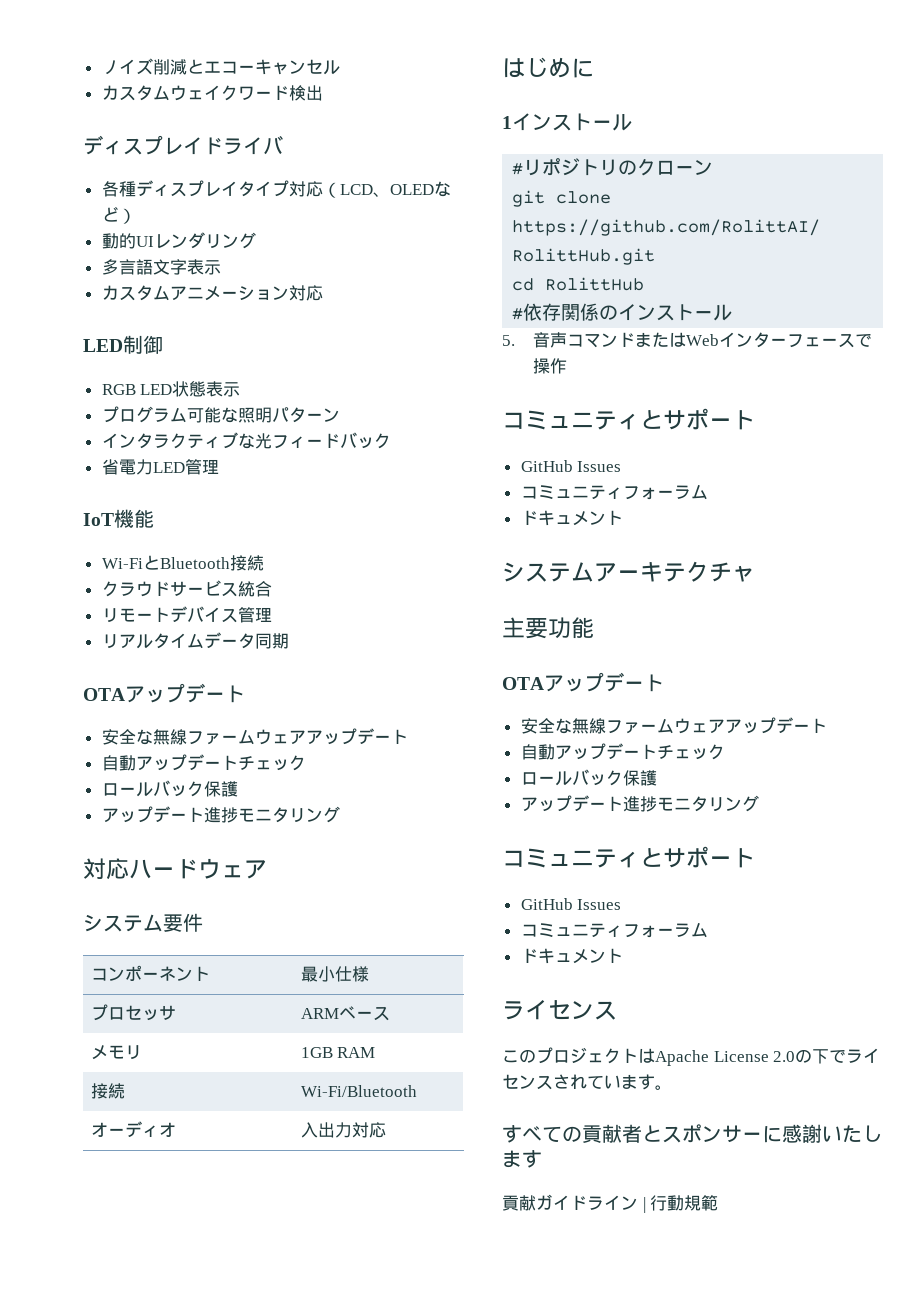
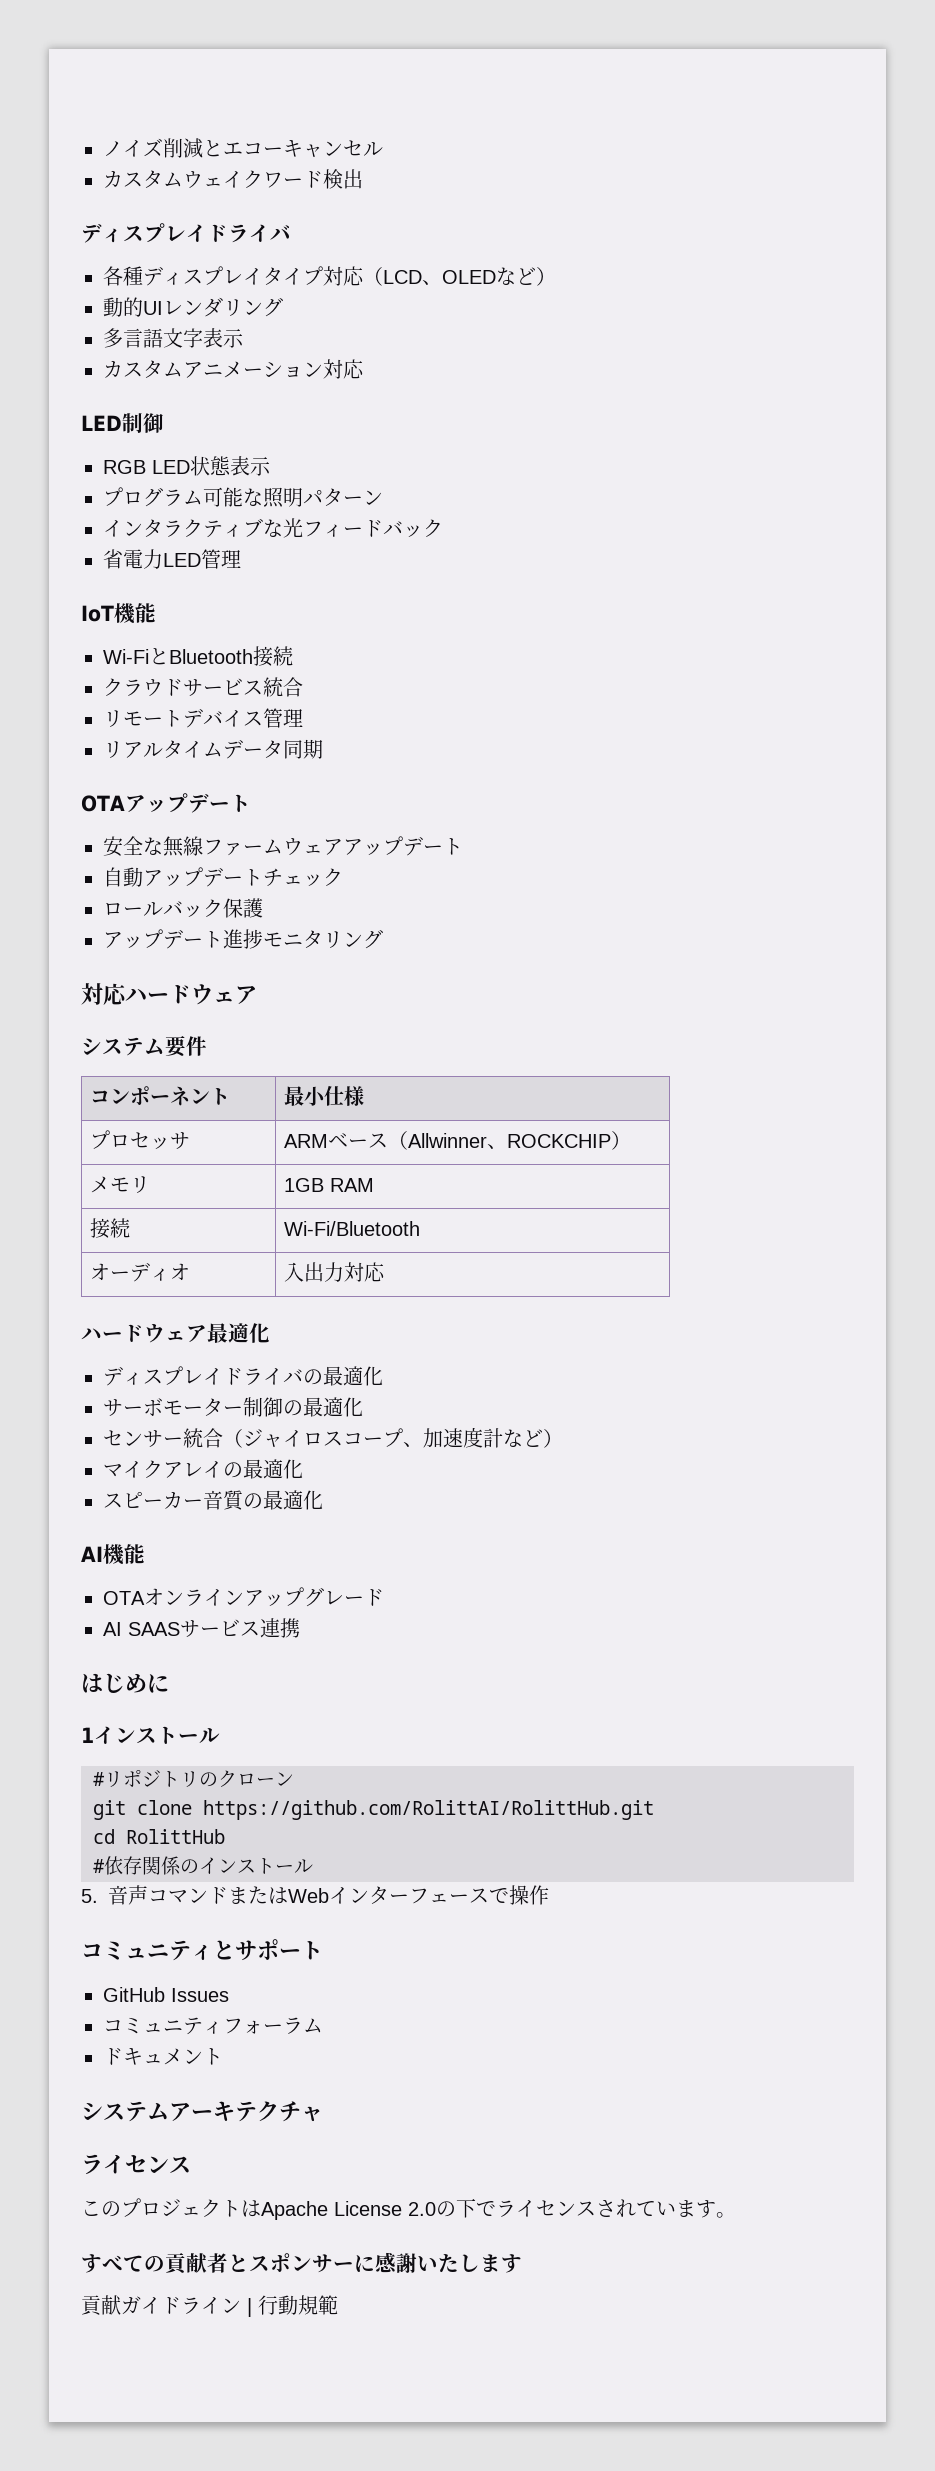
- プロセッサ | ARMベース
+ プロセッサ | ARMベース（Allwinner、ROCKCHIP）
+ ハードウェア最適化
+ ディスプレイドライバの最適化
+ サーボモーター制御の最適化
+ センサー統合（ジャイロスコープ、加速度計など）
+ マイクアレイの最適化
+ スピーカー音質の最適化
+ AI機能
+ OTAオンラインアップグレード
+ AI SAASサービス連携
- 主要功能
- OTAアップデート
- 安全な無線ファームウェアアップデート
- 自動アップデートチェック
- ロールバック保護
- アップデート進捗モニタリング
- コミュニティとサポート
- GitHub Issues
- コミュニティフォーラム
- ドキュメント

